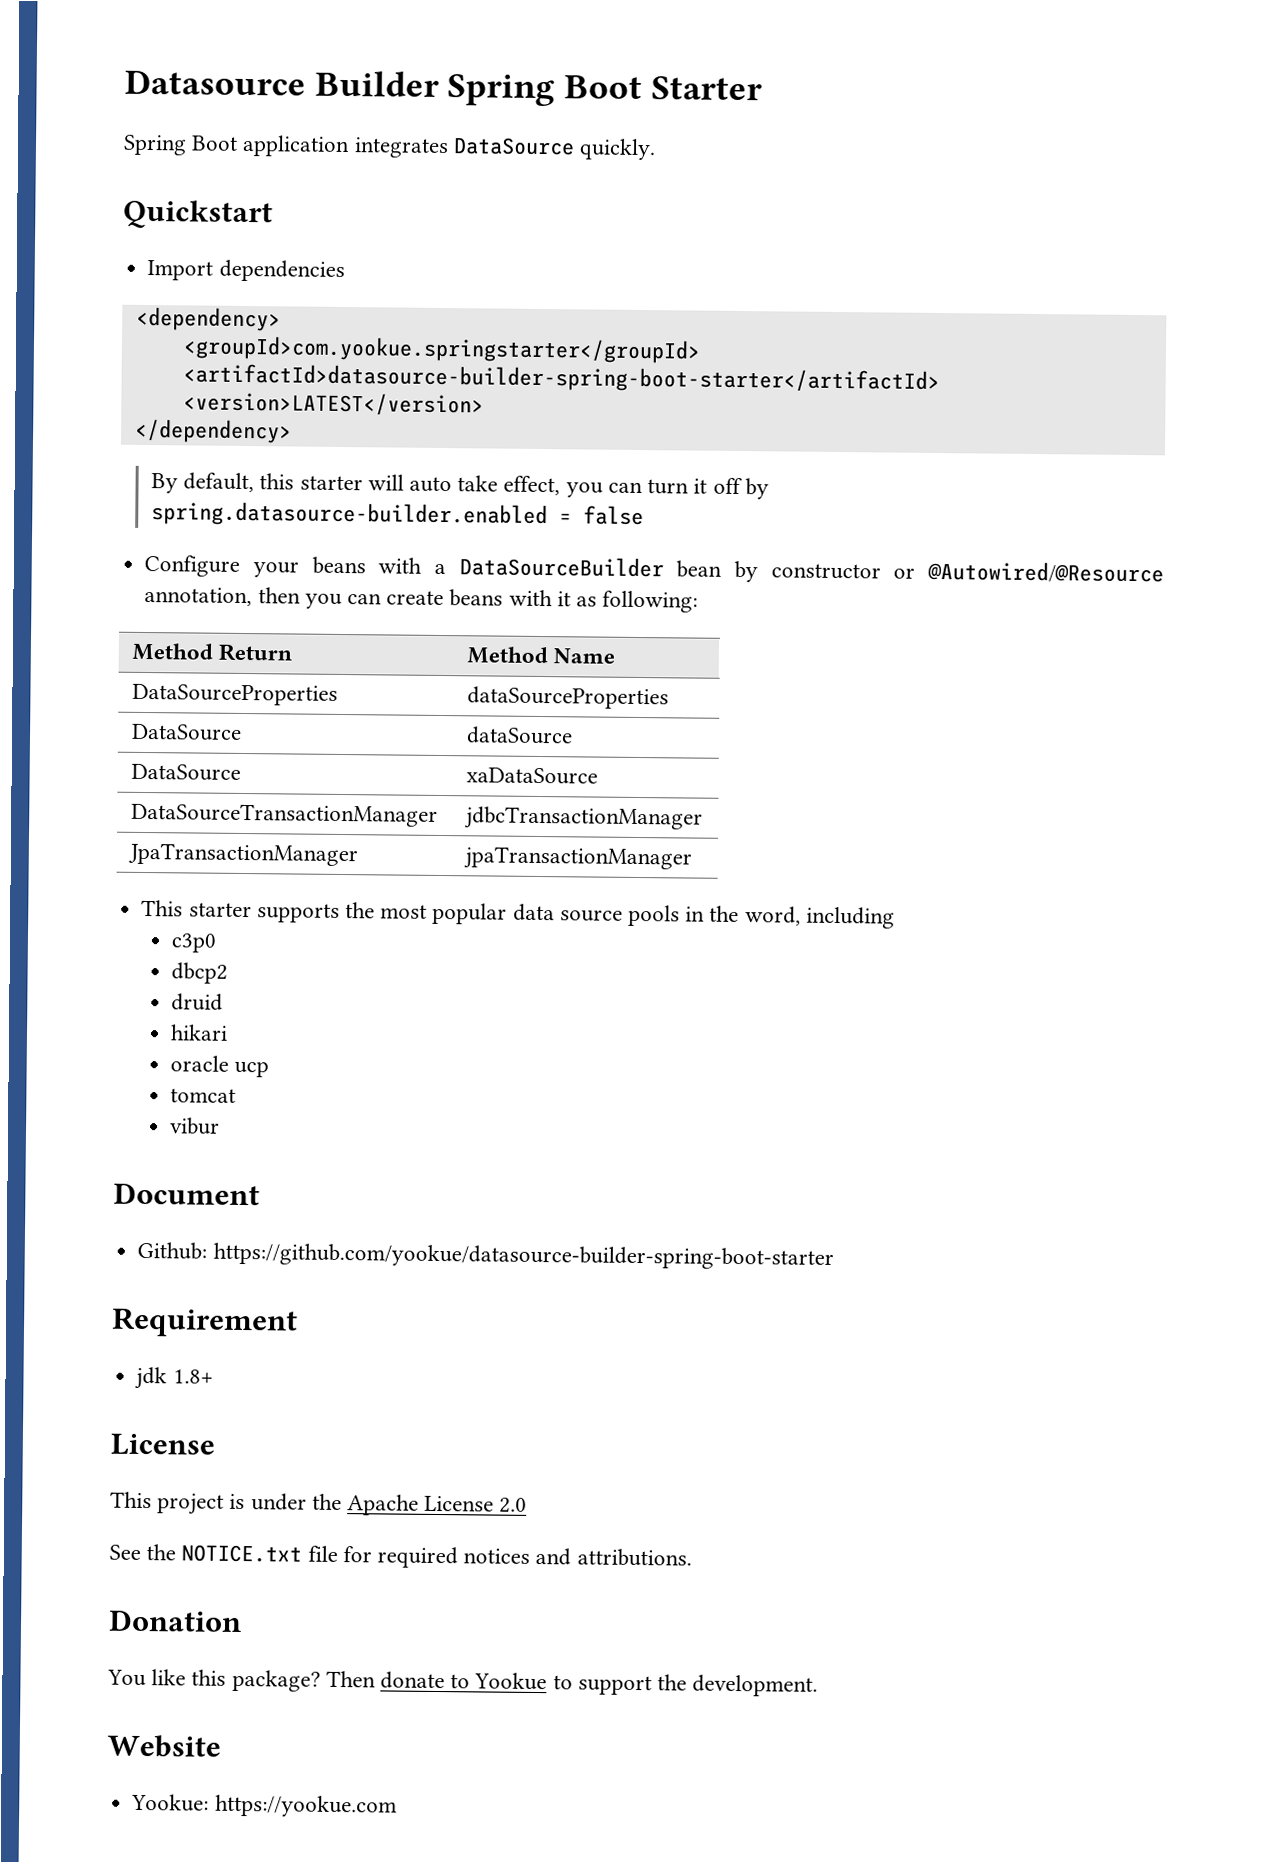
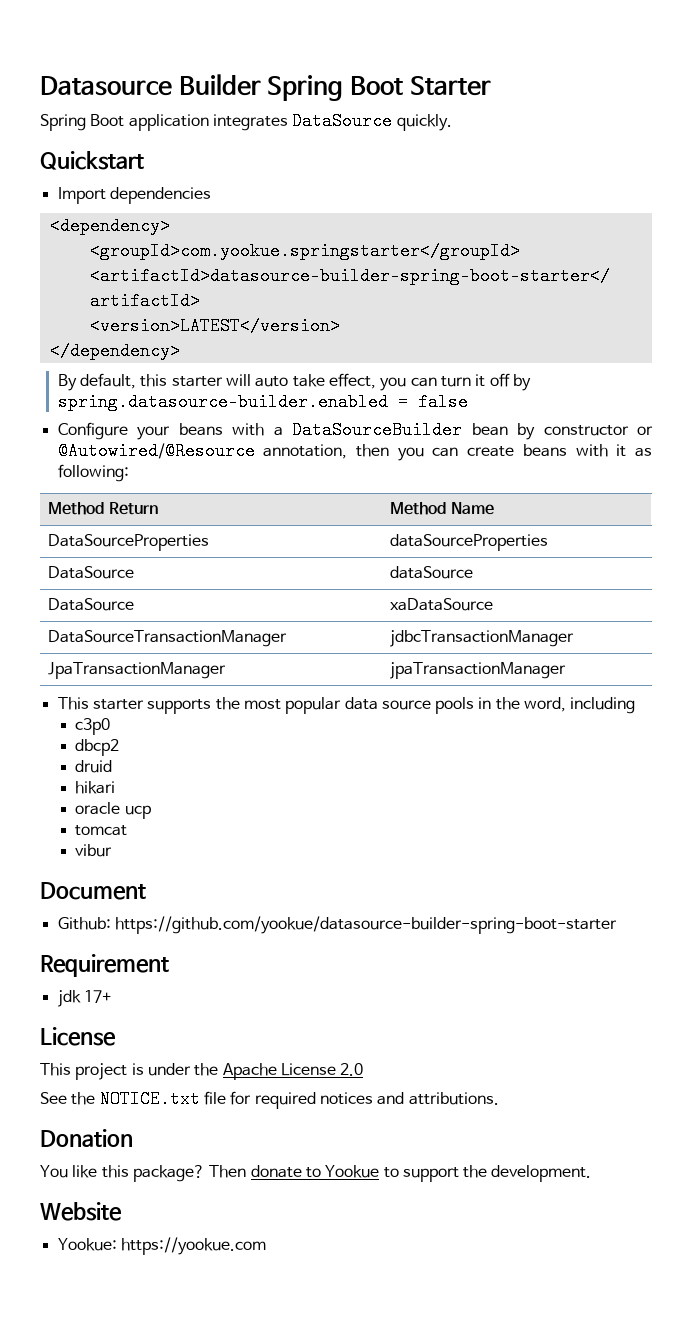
- jdk 1.8+
+ jdk 17+

